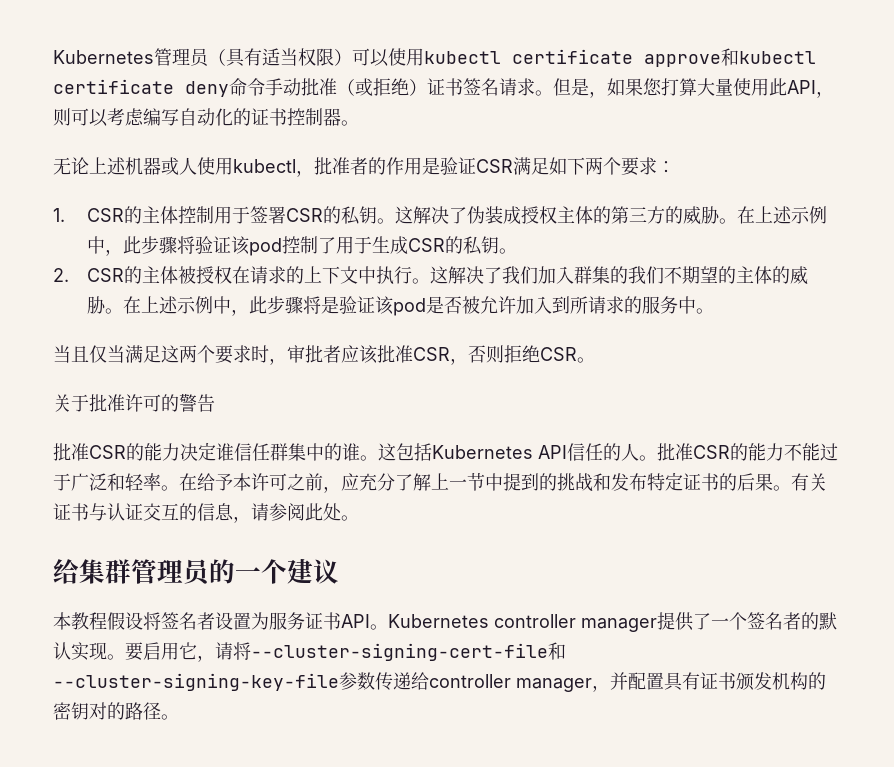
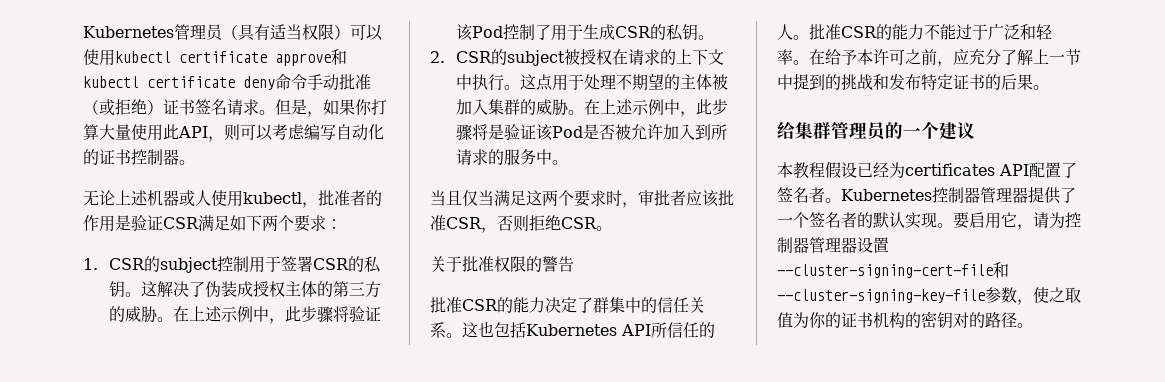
- 但是，如果您打算大量使用此API，则可以考虑编写自动化的证书控制器。
+ 但是，如果你打算大量使用此API，则可以考虑编写自动化的证书控制器。
- 1. CSR的主体控制用于签署CSR的私钥。
+ 1. CSR的subject控制用于签署CSR的私钥。
- 在上述示例中，此步骤将验证该pod控制了用于生成CSR的私钥。
+ 在上述示例中，此步骤将验证该Pod控制了用于生成CSR的私钥。
- 2. CSR的主体被授权在请求的上下文中执行。
+ 2. CSR的subject被授权在请求的上下文中执行。
- 这解决了我们加入群集的我们不期望的主体的威胁。
+ 这点用于处理不期望的主体被加入集群的威胁。
- 在上述示例中，此步骤将是验证该pod是否被允许加入到所请求的服务中。
+ 在上述示例中，此步骤将是验证该Pod是否被允许加入到所请求的服务中。
- 关于批准许可的警告
+ 关于批准权限的警告
- 批准CSR的能力决定谁信任群集中的谁。这包括Kubernetes API信任的人。
+ 批准CSR的能力决定了群集中的信任关系。这也包括Kubernetes API所信任的人。
- 有关证书与认证交互的信息，请参阅此处。
- 本教程假设将签名者设置为服务证书API。Kubernetes controller manager提供了一个签名者的默认实现。
+ 本教程假设已经为certificates API配置了签名者。Kubernetes控制器管理器提供了一个签名者的默认实现。
- 要启用它，请将--cluster-signing-cert-file和--cluster-signing-key-file参数传递给controller manager，并配置具有证书颁发机构的密钥对的路径。
+ 要启用它，请为控制器管理器设置--cluster-signing-cert-file和--cluster-signing-key-file参数，使之取值为你的证书机构的密钥对的路径。

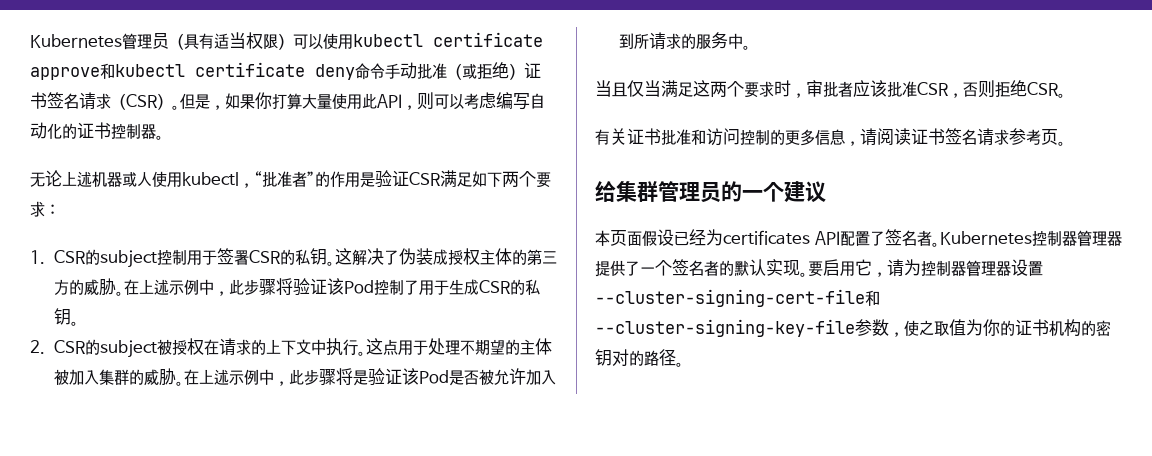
- Kubernetes管理员（具有适当权限）可以使用kubectl certificate approve和kubectl certificate deny命令手动批准（或拒绝）证书签名请求。
+ Kubernetes管理员（具有适当权限）可以使用kubectl certificate approve和kubectl certificate deny命令手动批准（或拒绝）证书签名请求（CSR）。
- 无论上述机器或人使用kubectl，批准者的作用是验证CSR满足如下两个要求：
+ 无论上述机器或人使用kubectl，“批准者”的作用是验证CSR满足如下两个要求：
- 关于批准权限的警告
- 批准CSR的能力决定了群集中的信任关系。这也包括Kubernetes API所信任的人。批准CSR的能力不能过于广泛和轻率。在给予本许可之前，应充分了解上一节中提到的挑战和发布特定证书的后果。
+ 有关证书批准和访问控制的更多信息，请阅读证书签名请求参考页。
- 本教程假设已经为certificates API配置了签名者。
+ 本页面假设已经为certificates API配置了签名者。

